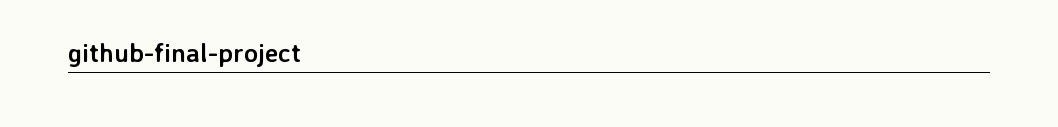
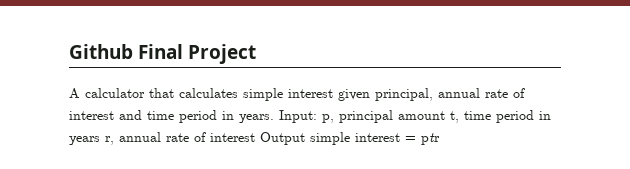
- github-final-project
+ Github Final Project
+ A calculator that calculates simple interest given principal, annual rate of interest and time period in years. Input: p, principal amount t, time period in years r, annual rate of interest Output simple interest = ptr

